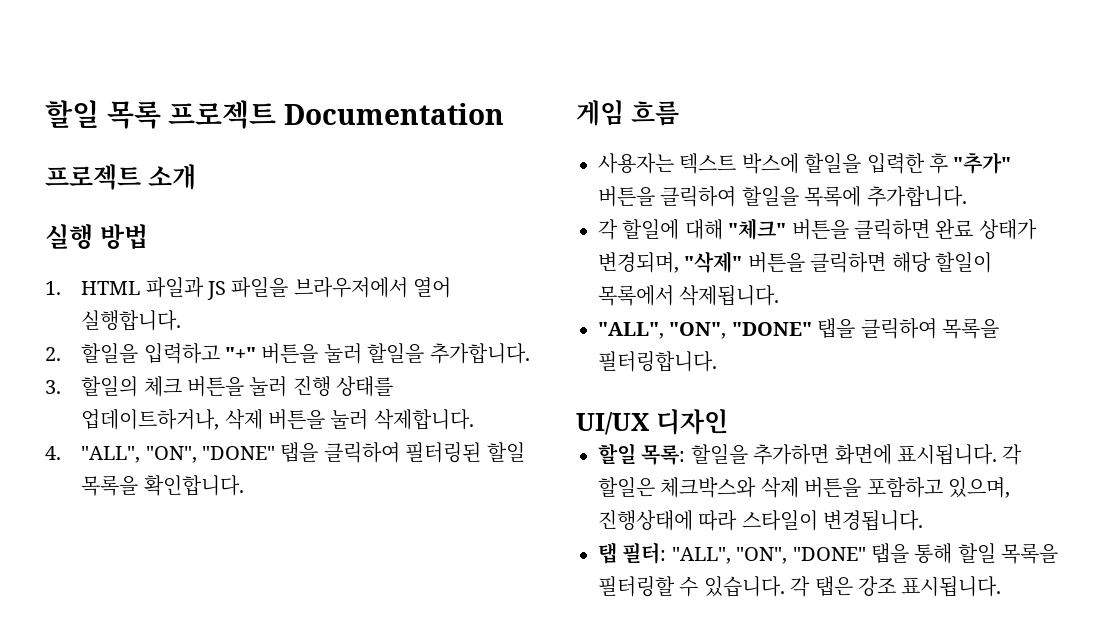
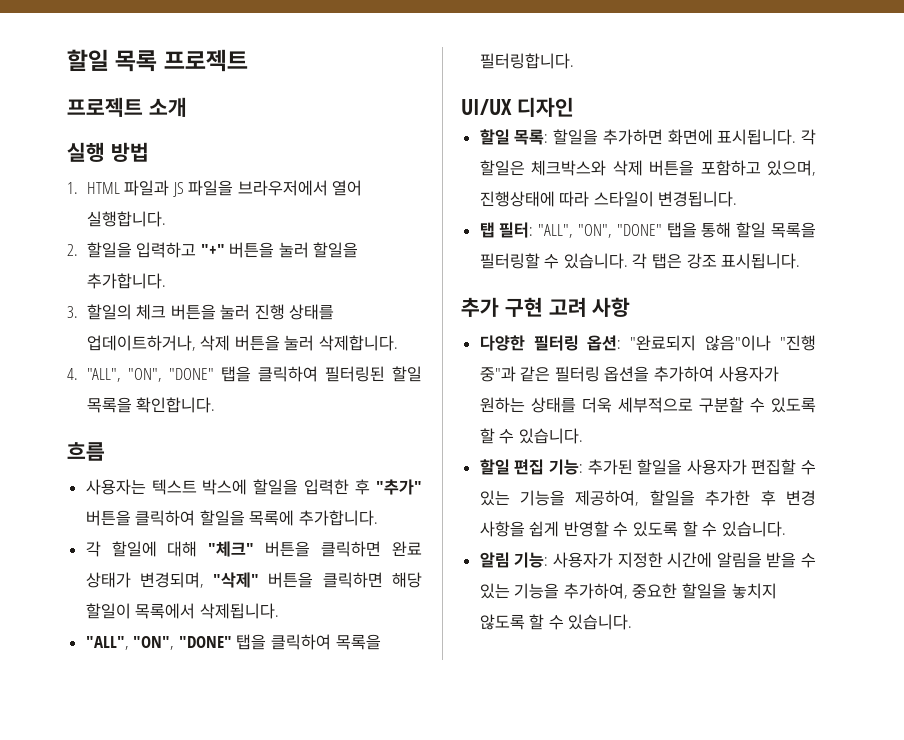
- 할일 목록 프로젝트 Documentation
+ 할일 목록 프로젝트
- 게임 흐름
+ 흐름
+ 추가 구현 고려 사항
+ 다양한 필터링 옵션: "완료되지 않음"이나 "진행 중"과 같은 필터링 옵션을 추가하여 사용자가 원하는 상태를 더욱 세부적으로 구분할 수 있도록 할 수 있습니다.
+ 할일 편집 기능: 추가된 할일을 사용자가 편집할 수 있는 기능을 제공하여, 할일을 추가한 후 변경 사항을 쉽게 반영할 수 있도록 할 수 있습니다.
+ 알림 기능: 사용자가 지정한 시간에 알림을 받을 수 있는 기능을 추가하여, 중요한 할일을 놓치지 않도록 할 수 있습니다.

